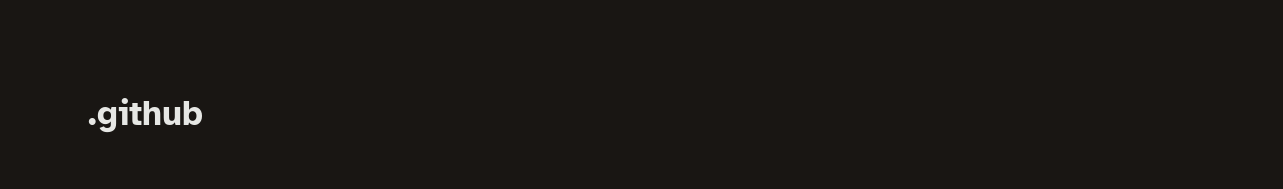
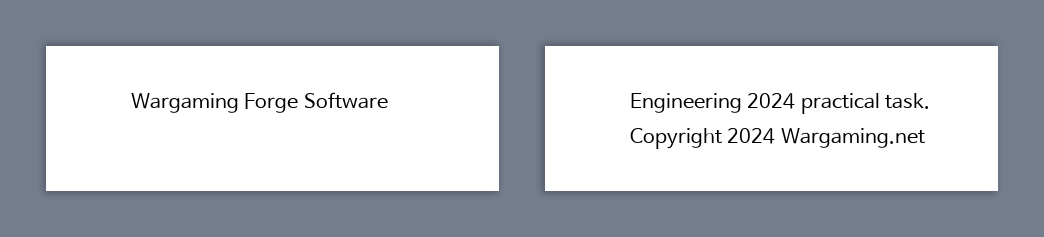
- .github
+ Wargaming Forge Software Engineering 2024 practical task.
+ Copyright 2024 Wargaming.net

